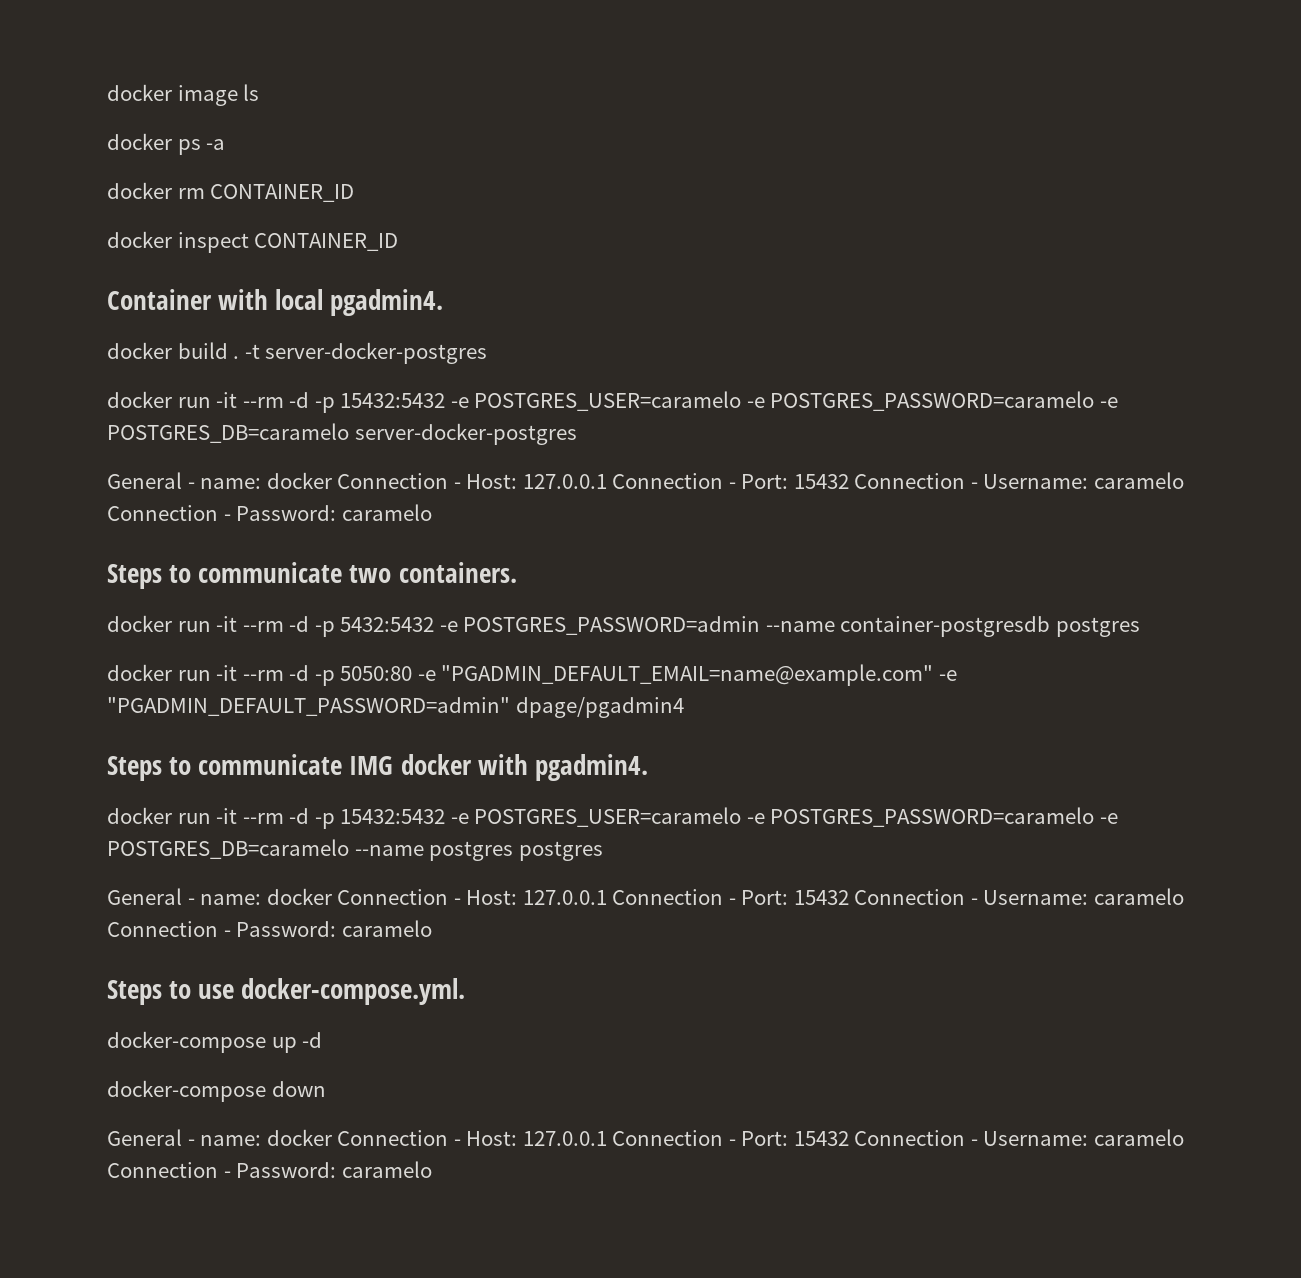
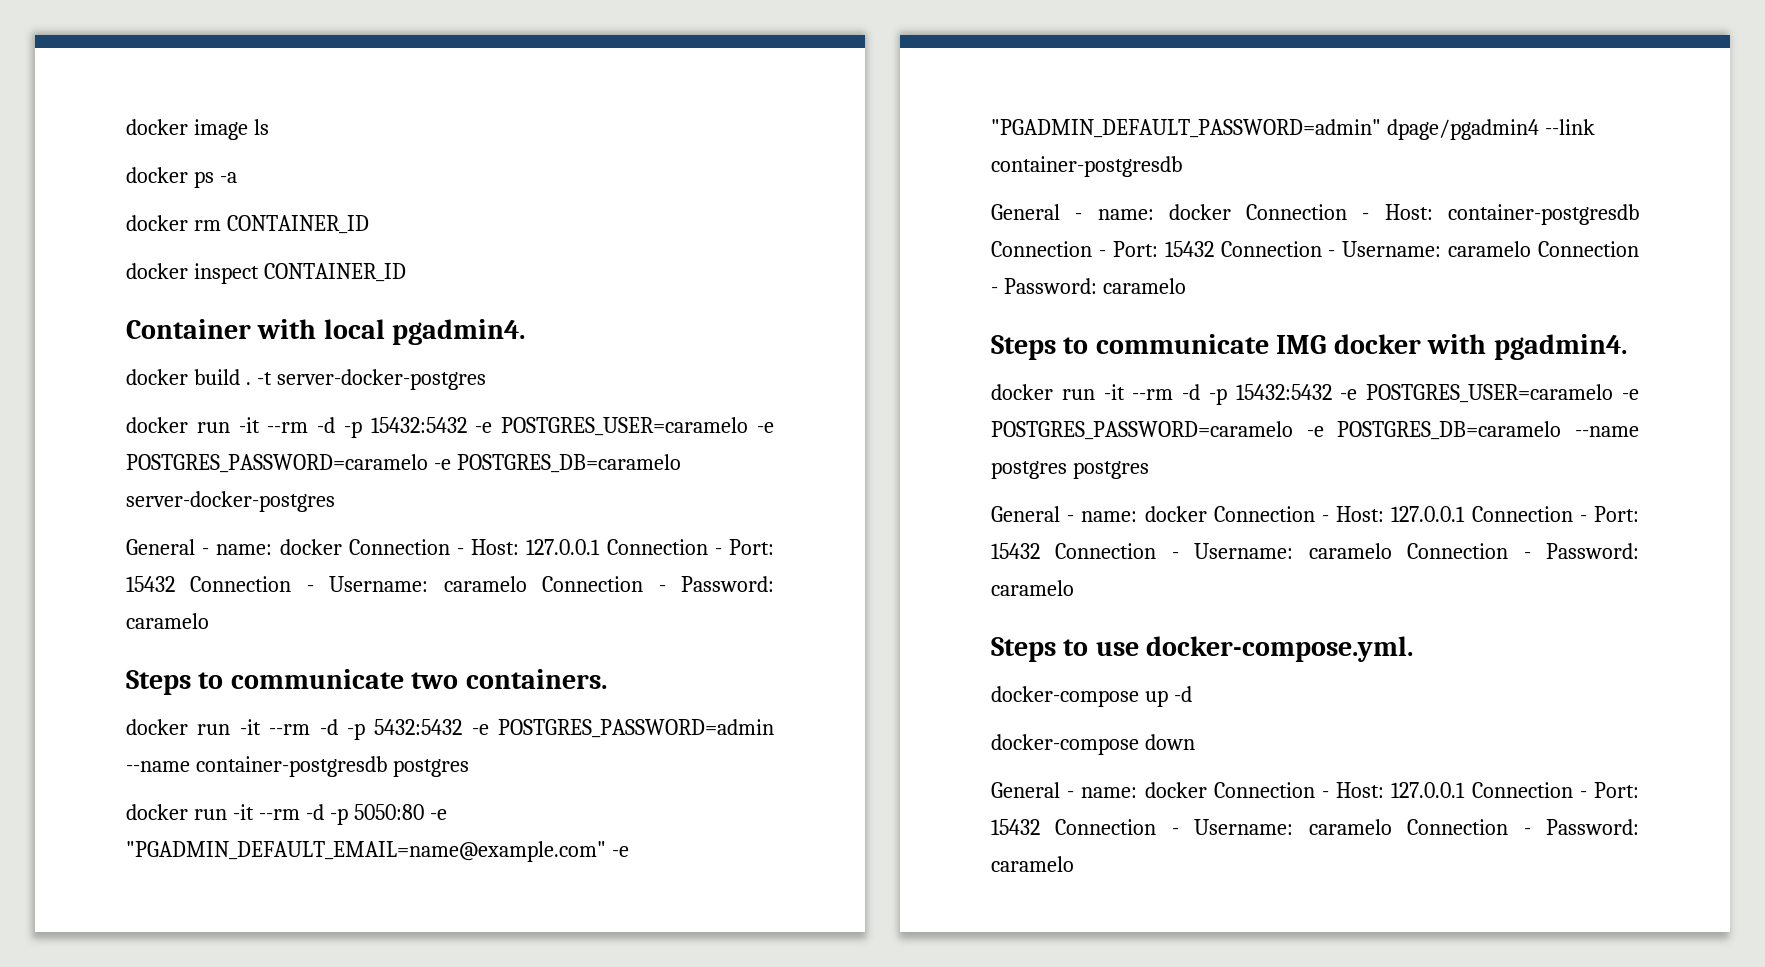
- docker run -it --rm -d -p 5050:80 -e "PGADMIN_DEFAULT_EMAIL=name@example.com" -e "PGADMIN_DEFAULT_PASSWORD=admin" dpage/pgadmin4
+ docker run -it --rm -d -p 5050:80 -e "PGADMIN_DEFAULT_EMAIL=name@example.com" -e "PGADMIN_DEFAULT_PASSWORD=admin" dpage/pgadmin4 --link container-postgresdb
+ General - name: docker Connection - Host: container-postgresdb Connection - Port: 15432 Connection - Username: caramelo Connection - Password: caramelo

